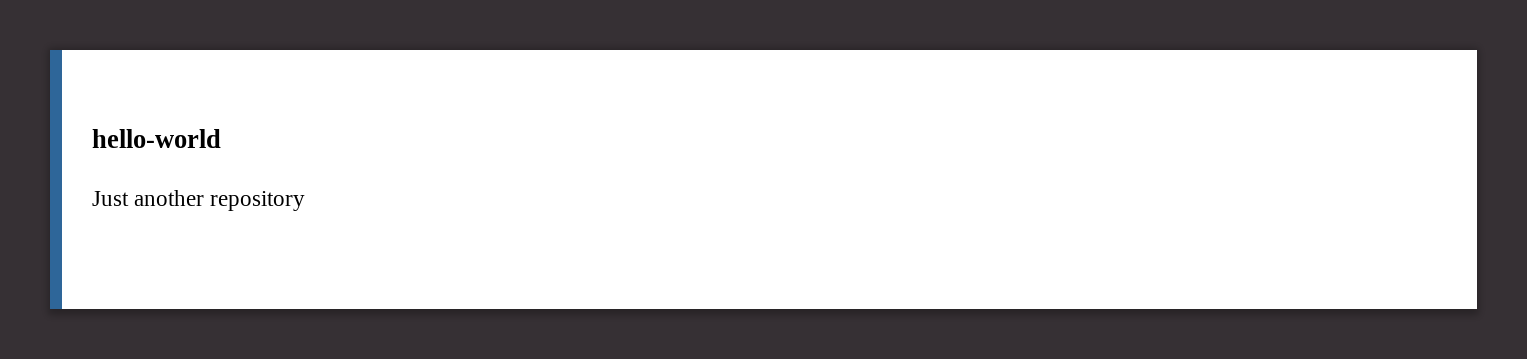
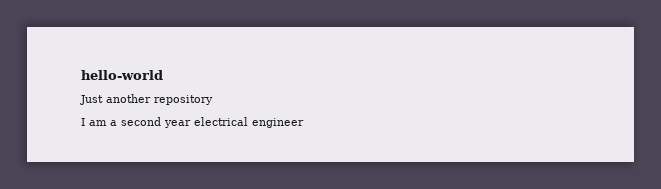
+ I am a second year electrical engineer

